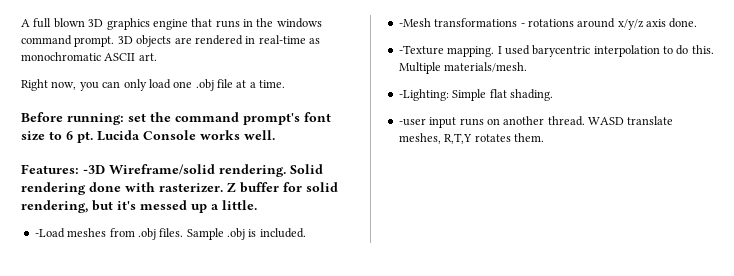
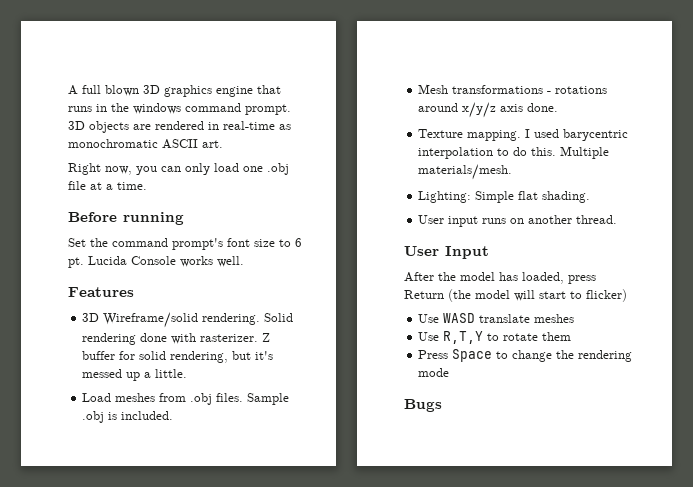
- Before running: set the command prompt's font size to 6 pt.
+ Before running
+ Set the command prompt's font size to 6 pt.
- Features: -3D Wireframe/solid rendering.
+ Features
+ 3D Wireframe/solid rendering.
- -Load meshes from .obj files.
+ Load meshes from .obj files.
- -Mesh transformations - rotations around x/y/z axis done.
+ Mesh transformations - rotations around x/y/z axis done.
- -Texture mapping.
+ Texture mapping.
- -Lighting: Simple flat shading.
+ Lighting: Simple flat shading.
- -user input runs on another thread. WASD translate meshes, R,T,Y rotates them.
+ User input runs on another thread.
+ User Input
+ After the model has loaded, press Return (the model will start to flicker)
+ Use WASD translate meshes
+ Use R,T,Y to rotate them
+ Press Space to change the rendering mode
+ Bugs

